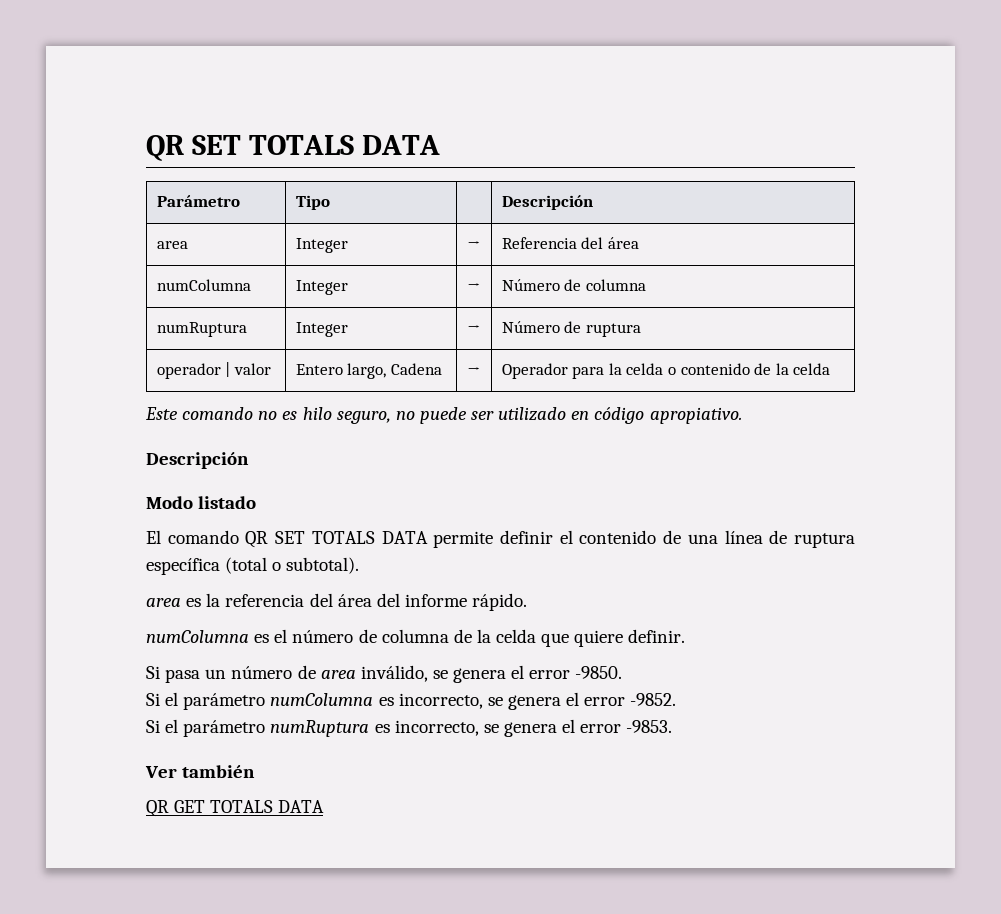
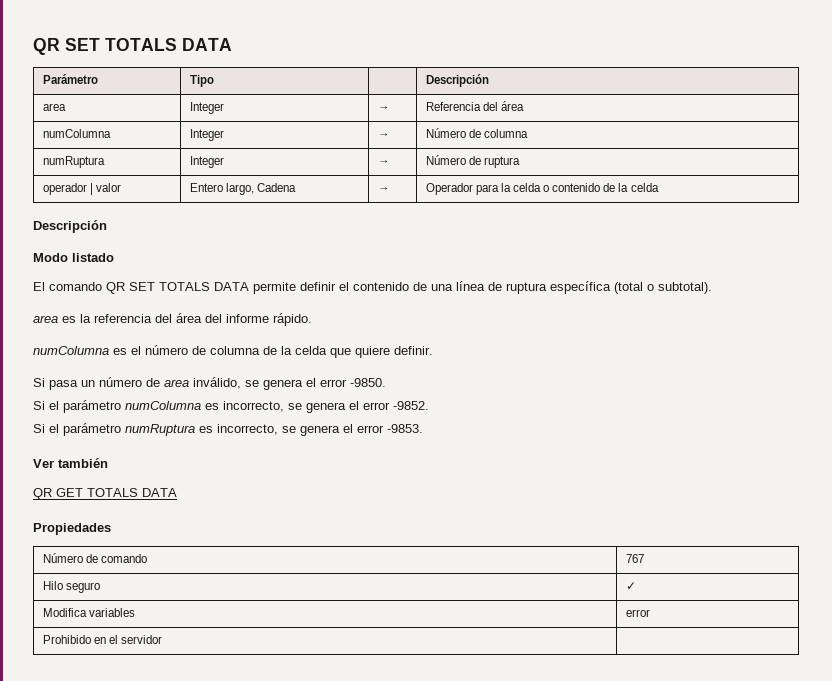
- Este comando no es hilo seguro, no puede ser utilizado en código apropiativo.
+ Propiedades
+ Número de comando | 767
+ Hilo seguro | ✓
+ Modifica variables | error
+ Prohibido en el servidor |

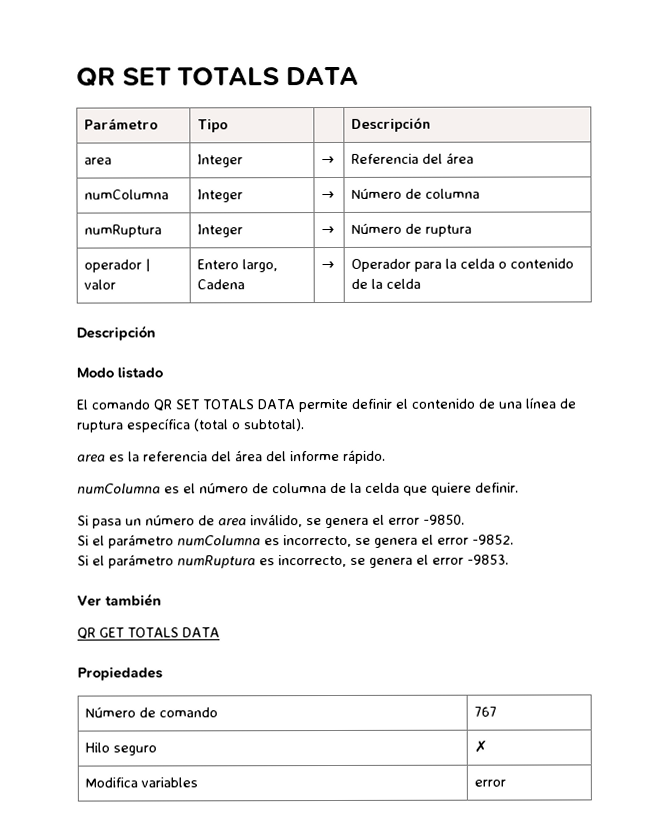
- Hilo seguro | ✓
+ Hilo seguro | ✗
- Prohibido en el servidor |

